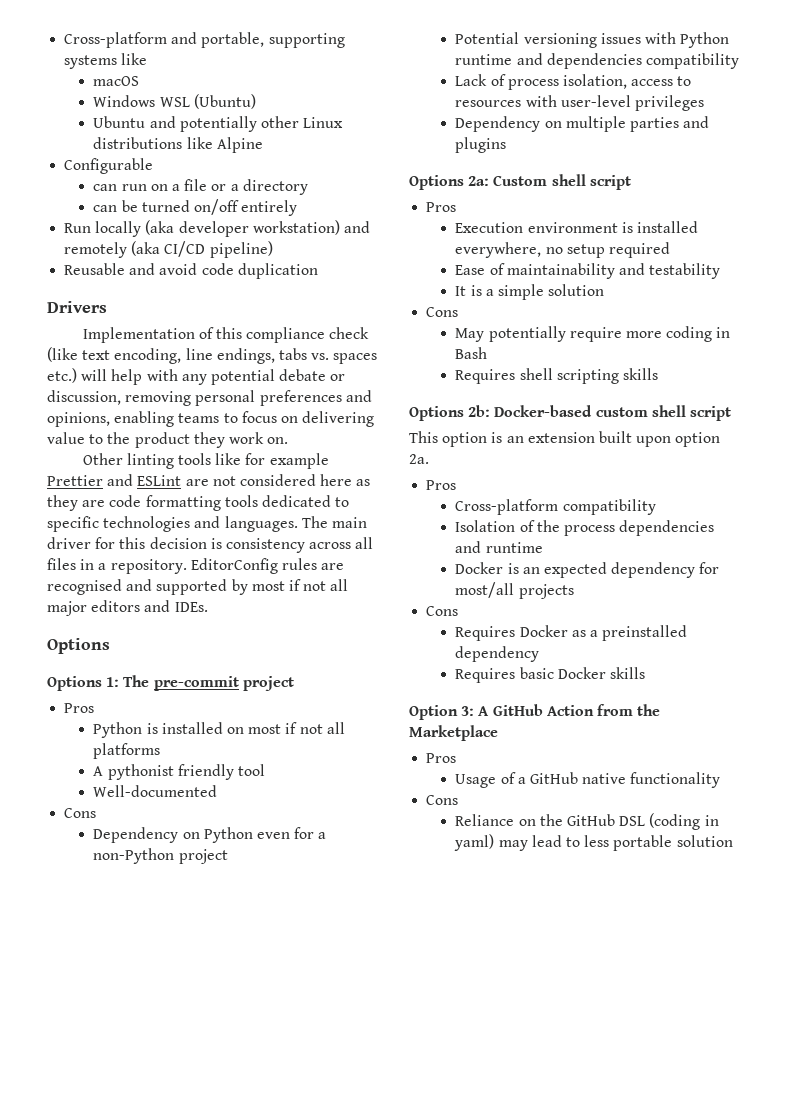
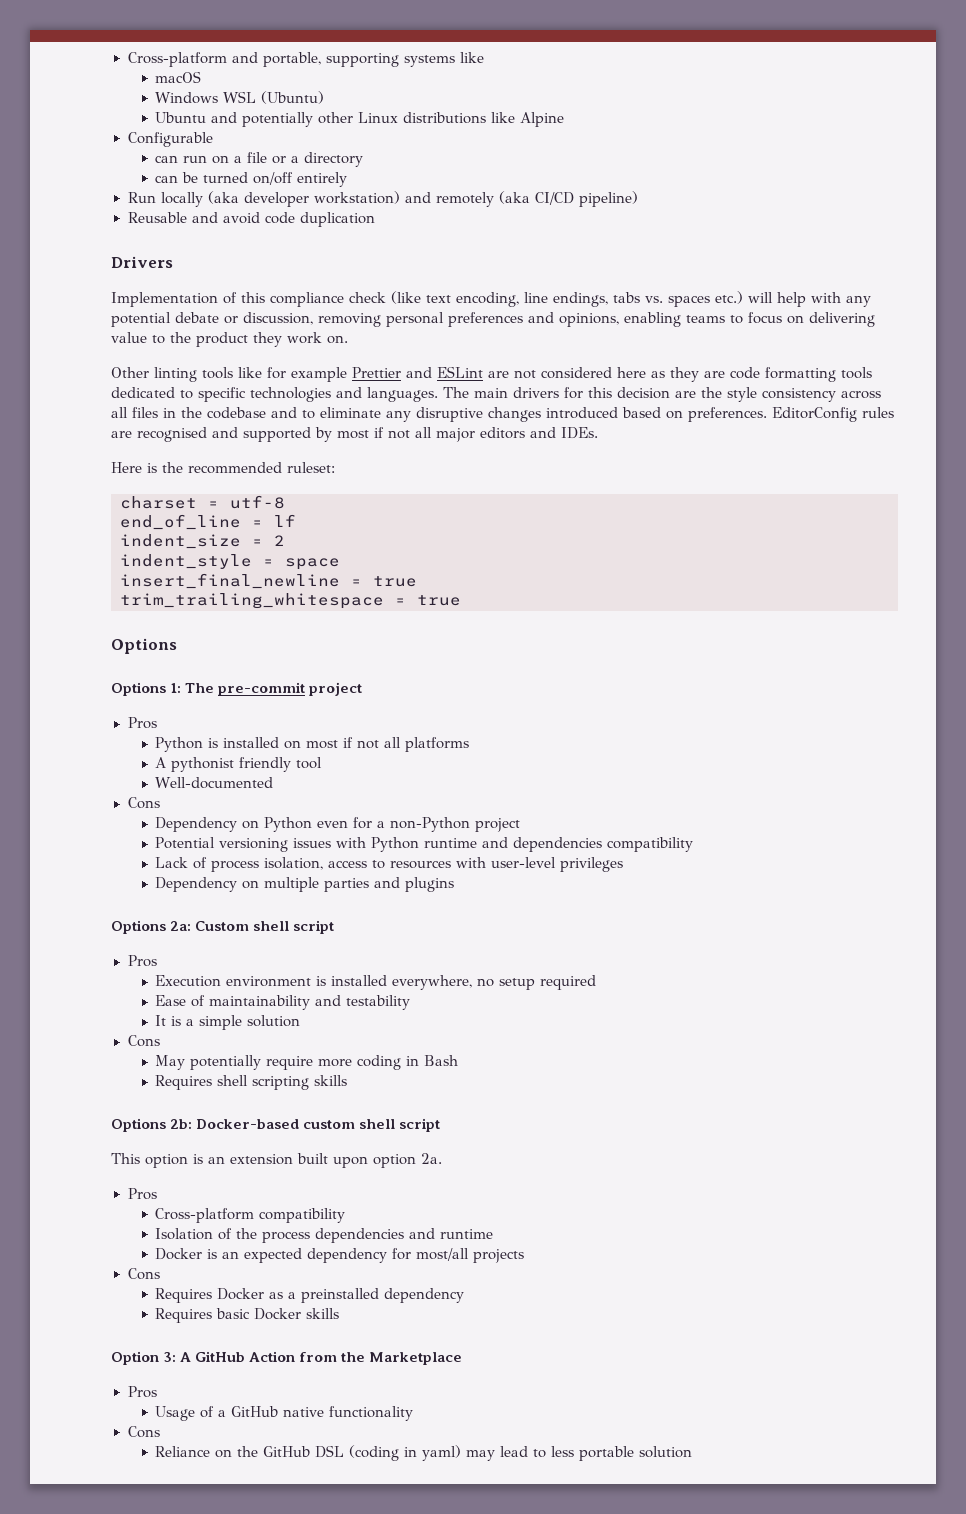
- The main driver for this decision is consistency across all files in a repository.
+ The main drivers for this decision are the style consistency across all files in the codebase and to eliminate any disruptive changes introduced based on preferences.
+ Here is the recommended ruleset:
+ charset = utf-8
+ end_of_line = lf
+ indent_size = 2
+ indent_style = space
+ insert_final_newline = true
+ trim_trailing_whitespace = true

